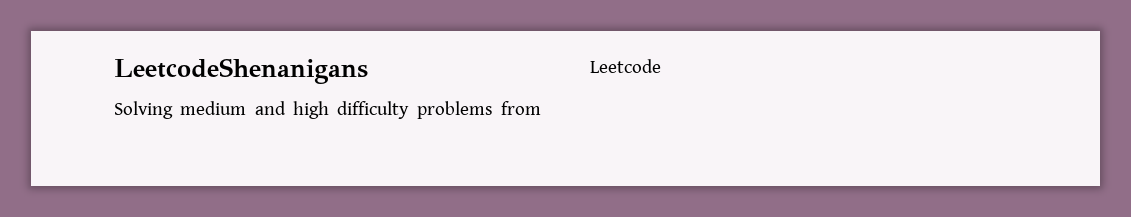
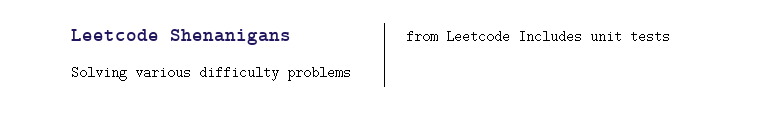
- LeetcodeShenanigans
+ Leetcode Shenanigans
- Solving medium and high difficulty problems from Leetcode
+ Solving various difficulty problems from Leetcode Includes unit tests

